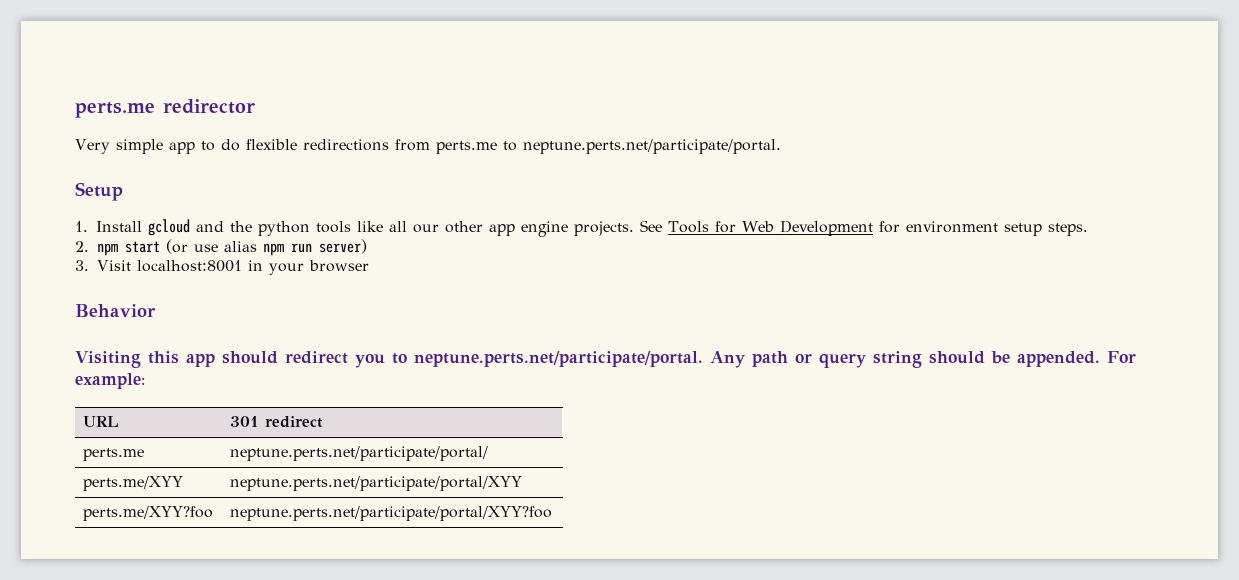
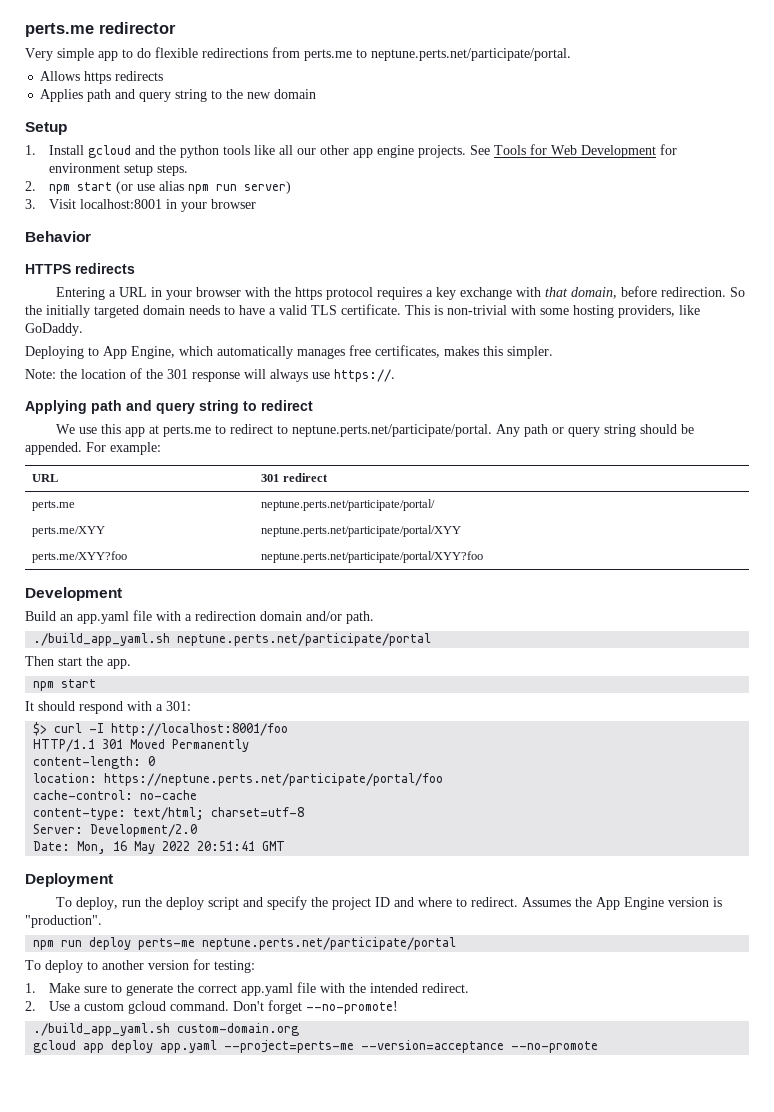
+ Allows https redirects
+ Applies path and query string to the new domain
- Visiting this app should redirect you to neptune.perts.net/participate/portal. Any path or query string should be appended.
+ HTTPS redirects
+ Entering a URL in your browser with the https protocol requires a key exchange with that domain, before redirection. So the initially targeted domain needs to have a valid TLS certificate. This is non-trivial with some hosting providers, like GoDaddy.
+ Deploying to App Engine, which automatically manages free certificates, makes this simpler.
+ Note: the location of the 301 response will always use https://.
+ Applying path and query string to redirect
+ We use this app at perts.me to redirect to neptune.perts.net/participate/portal. Any path or query string should be appended.
  perts.me/XYY?foo | neptune.perts.net/participate/portal/XYY?foo
+ Development
+ Build an app.yaml file with a redirection domain and/or path.
+ ./build_app_yaml.sh neptune.perts.net/participate/portal
+ Then start the app.
+ npm start
+ It should respond with a 301:
+ $> curl -I http://localhost:8001/foo
+ HTTP/1.1 301 Moved Permanently
+ content-length: 0
+ location: https://neptune.perts.net/participate/portal/foo
+ cache-control: no-cache
+ content-type: text/html; charset=utf-8
+ Server: Development/2.0
+ Date: Mon, 16 May 2022 20:51:41 GMT
+ Deployment
+ To deploy, run the deploy script and specify the project ID and where to redirect. Assumes the App Engine version is "production".
+ npm run deploy perts-me neptune.perts.net/participate/portal
+ To deploy to another version for testing:
+ 1. Make sure to generate the correct app.yaml file with the intended redirect.
+ 2. Use a custom gcloud command. Don't forget --no-promote!
+ ./build_app_yaml.sh custom-domain.org
+ gcloud app deploy app.yaml --project=perts-me --version=acceptance --no-promote

